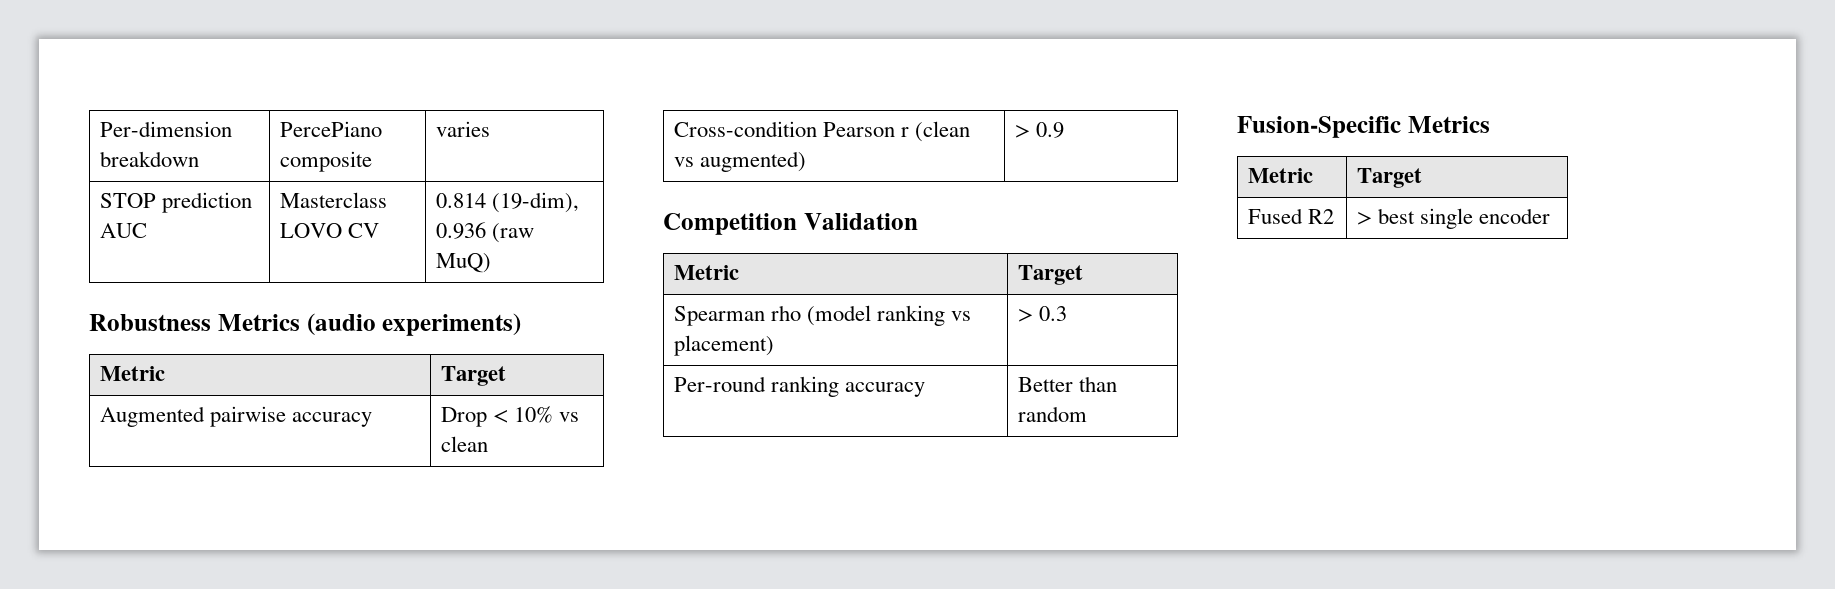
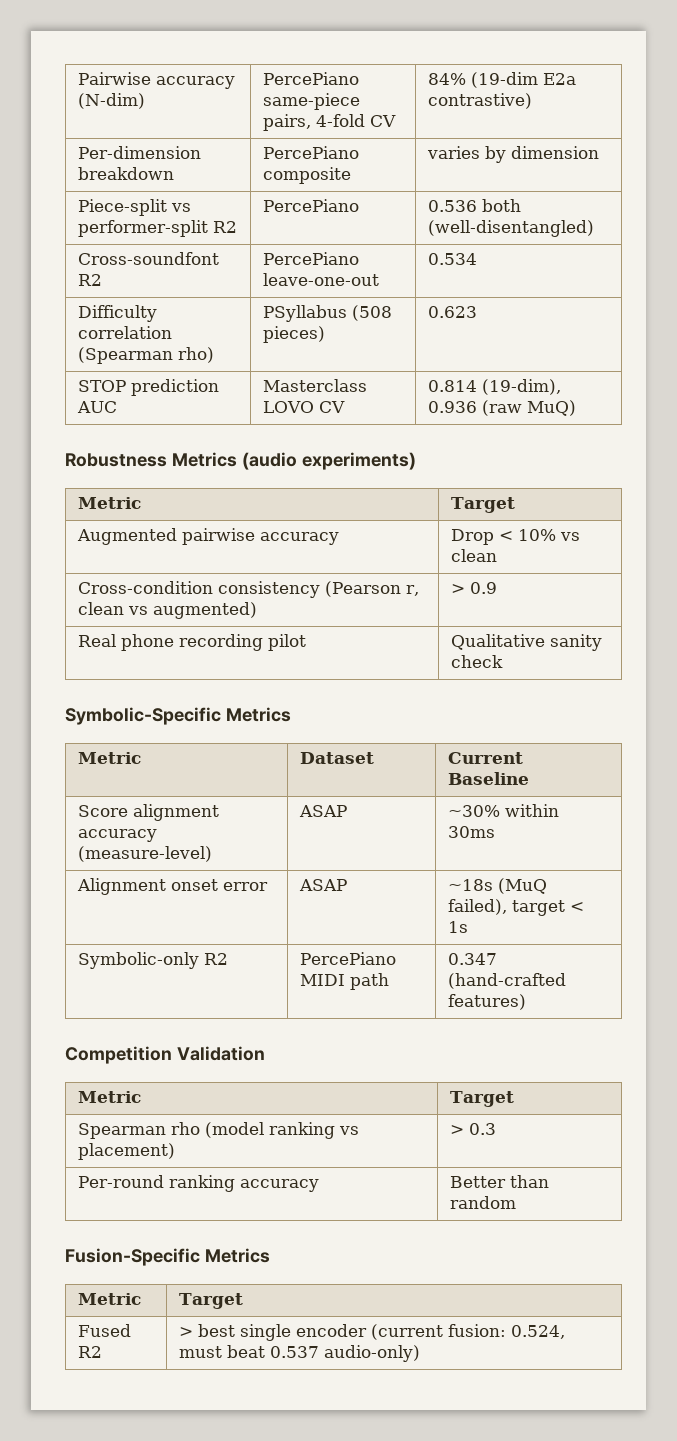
+ Pairwise accuracy (N-dim) | PercePiano same-piece pairs, 4-fold CV | 84% (19-dim E2a contrastive)
- Per-dimension breakdown | PercePiano composite | varies
+ Per-dimension breakdown | PercePiano composite | varies by dimension
+ Piece-split vs performer-split R2 | PercePiano | 0.536 both (well-disentangled)
+ Cross-soundfont R2 | PercePiano leave-one-out | 0.534
+ Difficulty correlation (Spearman rho) | PSyllabus (508 pieces) | 0.623
- Cross-condition Pearson r (clean vs augmented) | > 0.9
+ Cross-condition consistency (Pearson r, clean vs augmented) | > 0.9
+ Real phone recording pilot | Qualitative sanity check
+ Symbolic-Specific Metrics
+ Metric | Dataset | Current Baseline
+ Score alignment accuracy (measure-level) | ASAP | ~30% within 30ms
+ Alignment onset error | ASAP | ~18s (MuQ failed), target < 1s
+ Symbolic-only R2 | PercePiano MIDI path | 0.347 (hand-crafted features)
- Fused R2 | > best single encoder
+ Fused R2 | > best single encoder (current fusion: 0.524, must beat 0.537 audio-only)

